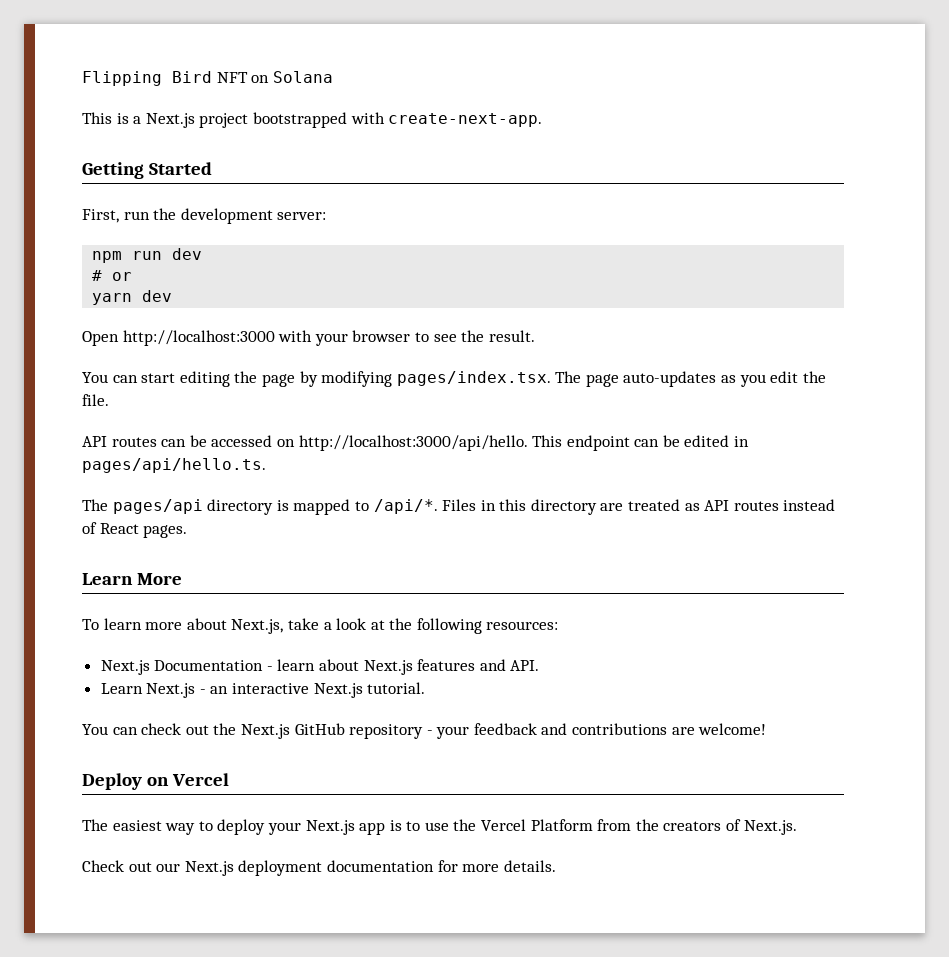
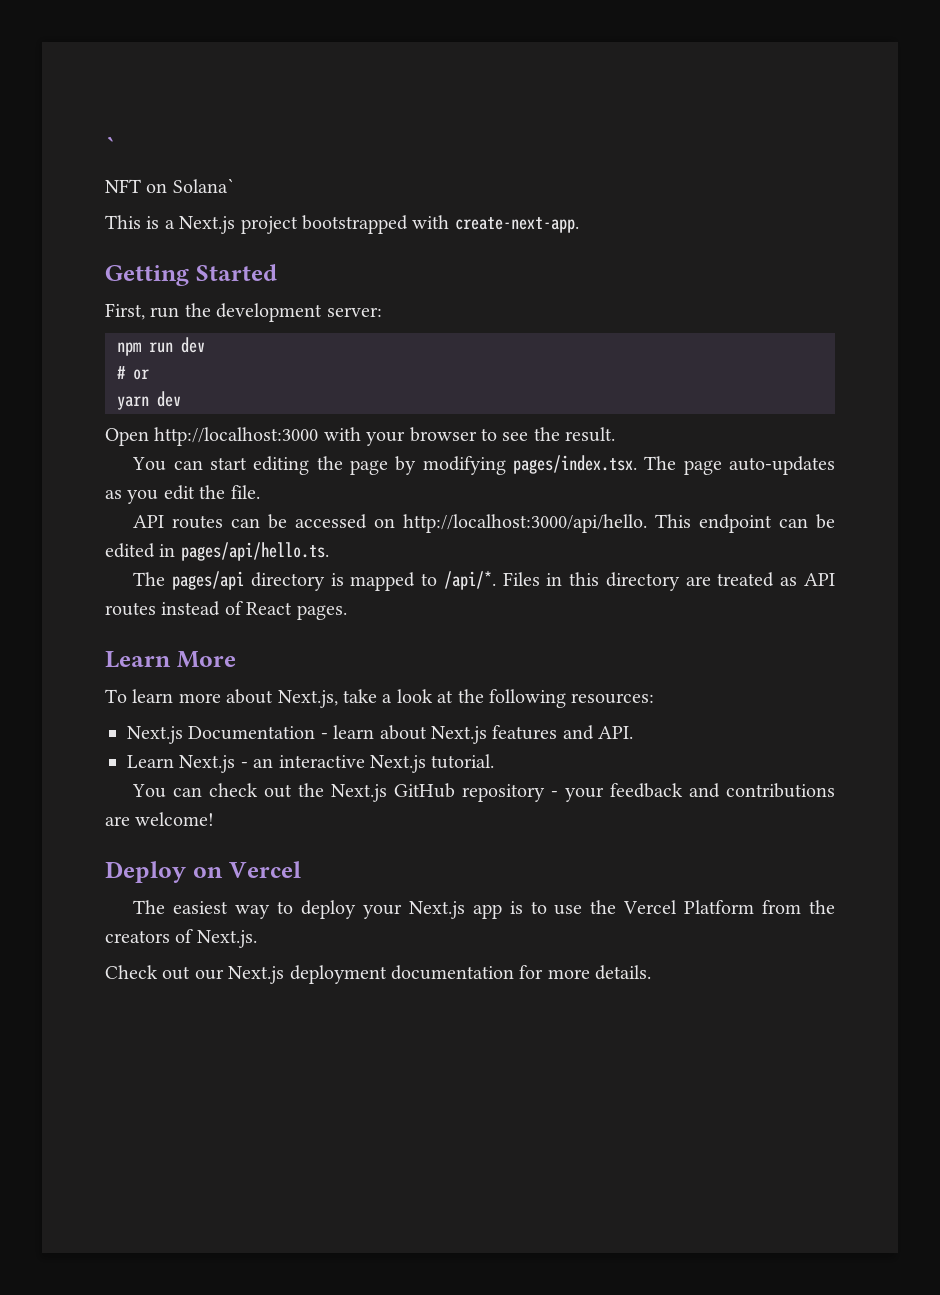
- Flipping Bird NFT on Solana
+ `
+ NFT on Solana`

